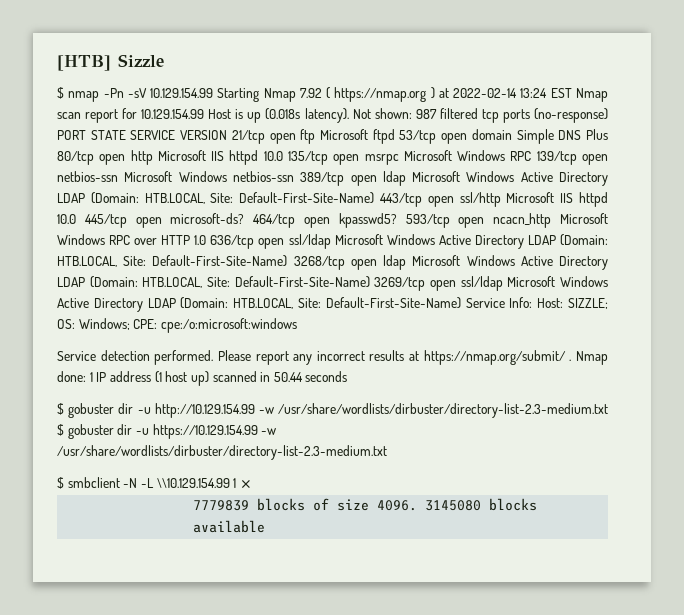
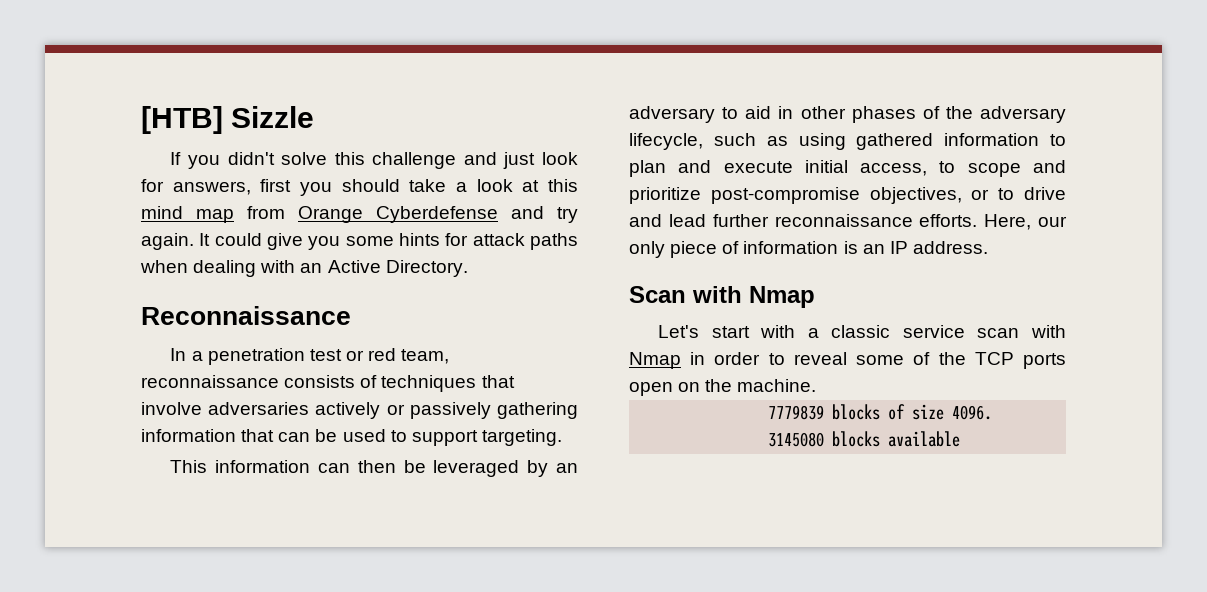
- $ nmap -Pn -sV 10.129.154.99 Starting Nmap 7.92 ( https://nmap.org ) at 2022-02-14 13:24 EST Nmap scan report for 10.129.154.99 Host is up (0.018s latency). Not shown: 987 filtered tcp ports (no-response) PORT STATE SERVICE VERSION 21/tcp open ftp Microsoft ftpd 53/tcp open domain Simple DNS Plus 80/tcp open http Microsoft IIS httpd 10.0 135/tcp open msrpc Microsoft Windows RPC 139/tcp open netbios-ssn Microsoft Windows netbios-ssn 389/tcp open ldap Microsoft Windows Active Directory LDAP (Domain: HTB.LOCAL, Site: Default-First-Site-Name) 443/tcp open ssl/http Microsoft IIS httpd 10.0 445/tcp open microsoft-ds? 464/tcp open kpasswd5? 593/tcp open ncacn_http Microsoft Windows RPC over HTTP 1.0 636/tcp open ssl/ldap Microsoft Windows Active Directory LDAP (Domain: HTB.LOCAL, Site: Default-First-Site-Name) 3268/tcp open ldap Microsoft Windows Active Directory LDAP (Domain: HTB.LOCAL, Site: Default-First-Site-Name) 3269/tcp open ssl/ldap Microsoft Windows Active Directory LDAP (Domain: HTB.LOCAL, Site: Default-First-Site-Name) Service Info: Host: SIZZLE; OS: Windows; CPE: cpe:/o:microsoft:windows
- Service detection performed. Please report any incorrect results at https://nmap.org/submit/ . Nmap done: 1 IP address (1 host up) scanned in 50.44 seconds
- $ gobuster dir -u http://10.129.154.99 -w /usr/share/wordlists/dirbuster/directory-list-2.3-medium.txt $ gobuster dir -u https://10.129.154.99 -w /usr/share/wordlists/dirbuster/directory-list-2.3-medium.txt
- $ smbclient -N -L \\10.129.154.99 1 ⨯
+ If you didn't solve this challenge and just look for answers, first you should take a look at this mind map from Orange Cyberdefense and try again. It could give you some hints for attack paths when dealing with an Active Directory.
+ Reconnaissance
+ In a penetration test or red team, reconnaissance consists of techniques that involve adversaries actively or passively gathering information that can be used to support targeting.
+ This information can then be leveraged by an adversary to aid in other phases of the adversary lifecycle, such as using gathered information to plan and execute initial access, to scope and prioritize post-compromise objectives, or to drive and lead further reconnaissance efforts. Here, our only piece of information is an IP address.
+ Scan with Nmap
+ Let's start with a classic service scan with Nmap in order to reveal some of the TCP ports open on the machine.

